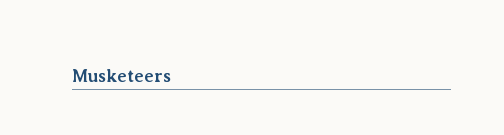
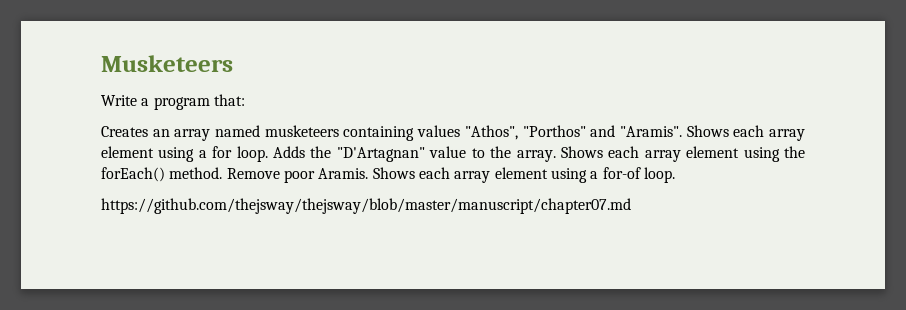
+ Write a program that:
+ Creates an array named musketeers containing values "Athos", "Porthos" and "Aramis". Shows each array element using a for loop. Adds the "D'Artagnan" value to the array. Shows each array element using the forEach() method. Remove poor Aramis. Shows each array element using a for-of loop.
+ https://github.com/thejsway/thejsway/blob/master/manuscript/chapter07.md

